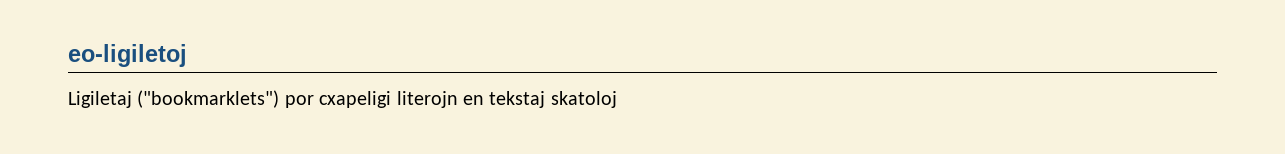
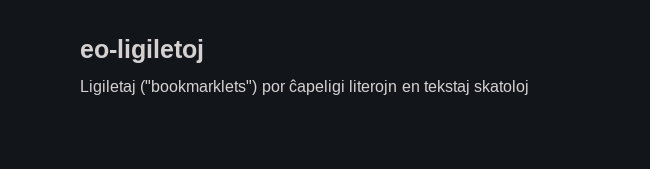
- Ligiletaj ("bookmarklets") por cxapeligi literojn en tekstaj skatoloj
+ Ligiletaj ("bookmarklets") por ĉapeligi literojn en tekstaj skatoloj

